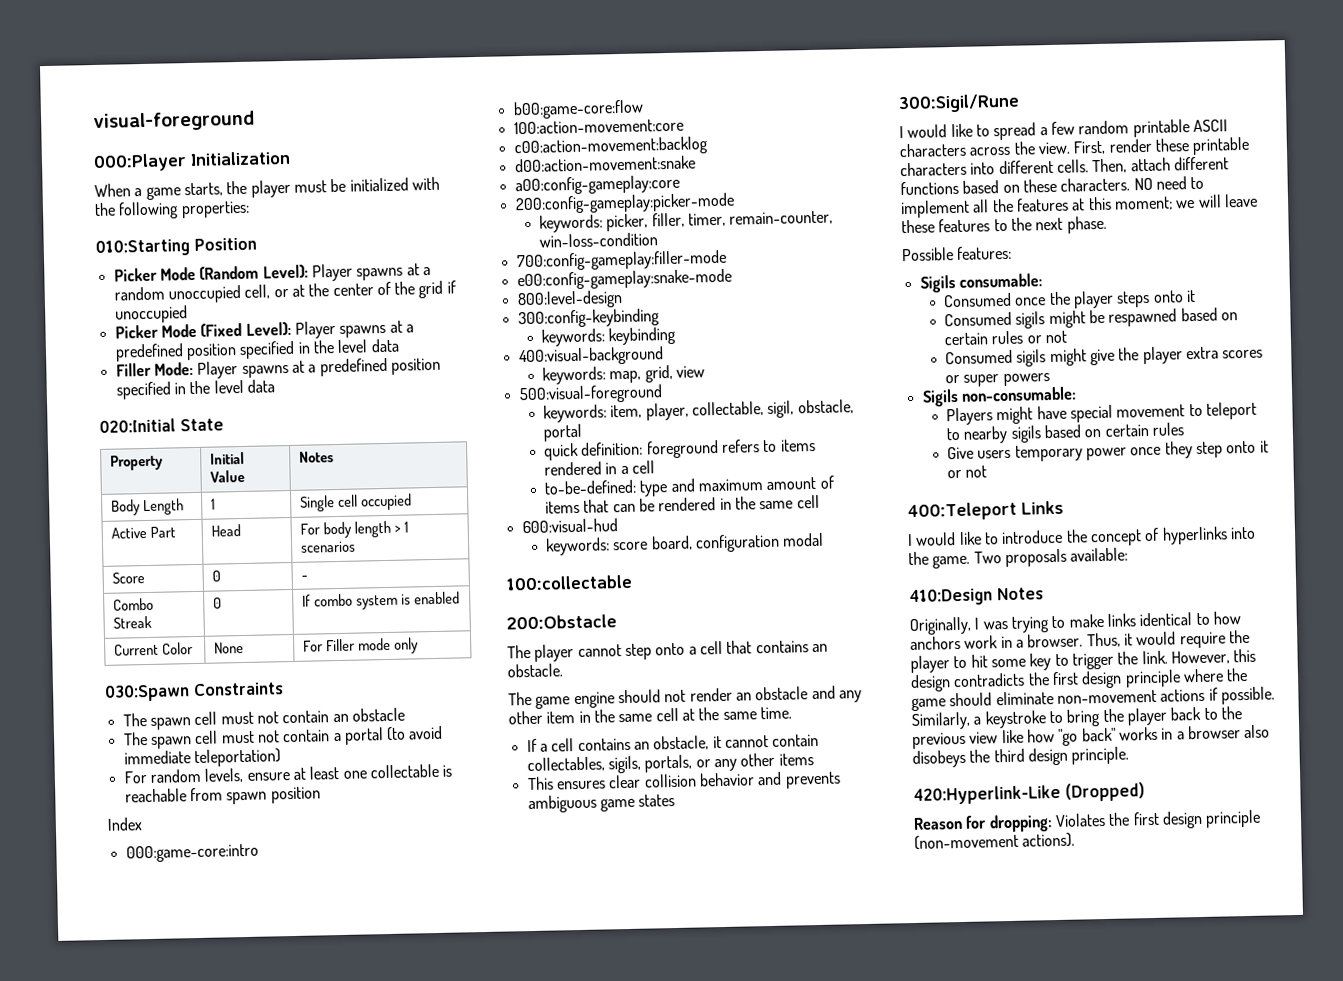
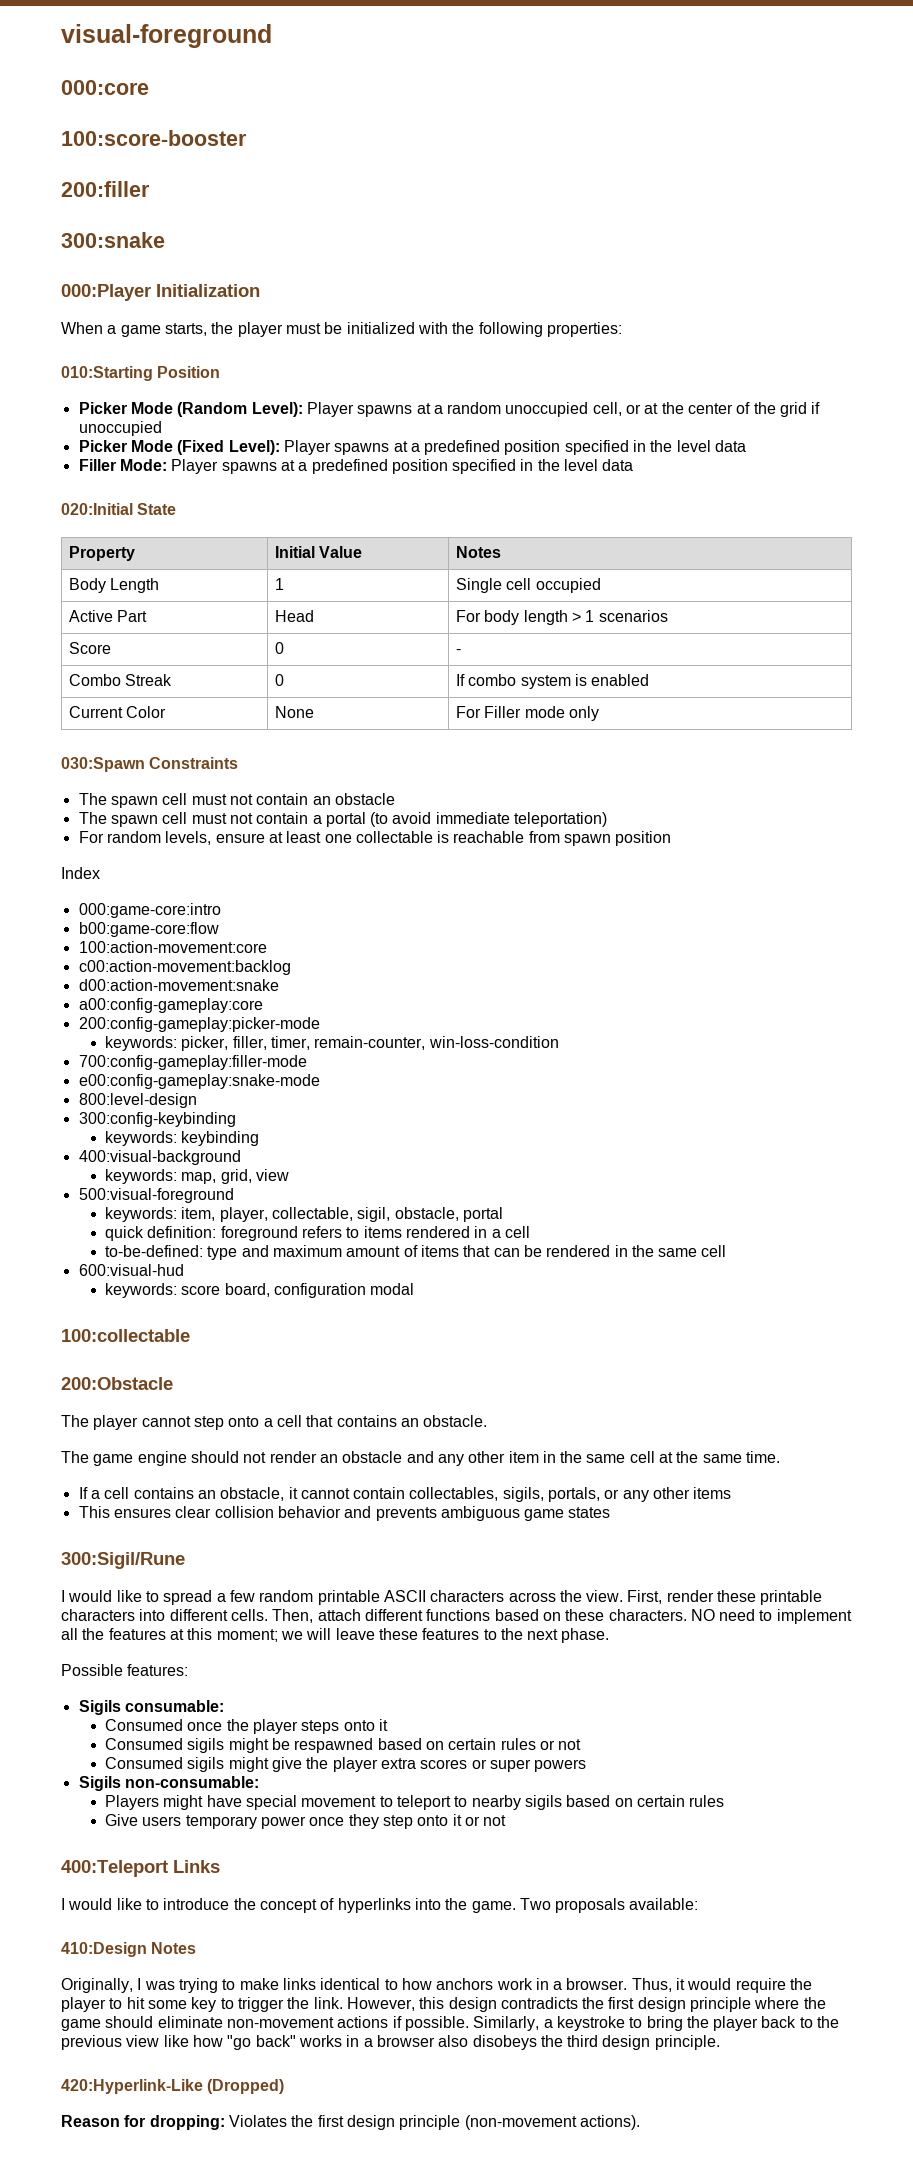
+ 000:core
+ 100:score-booster
+ 200:filler
+ 300:snake

